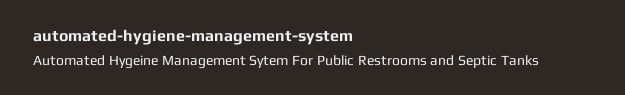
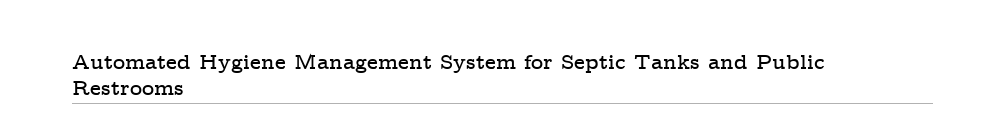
- automated-hygiene-management-system
- Automated Hygeine Management Sytem For Public Restrooms and Septic Tanks
+ Automated Hygiene Management System for Septic Tanks and Public Restrooms

